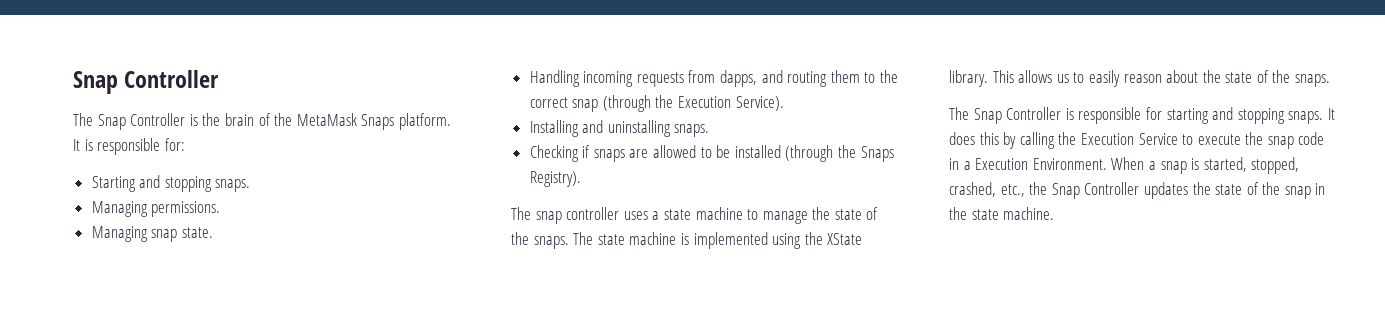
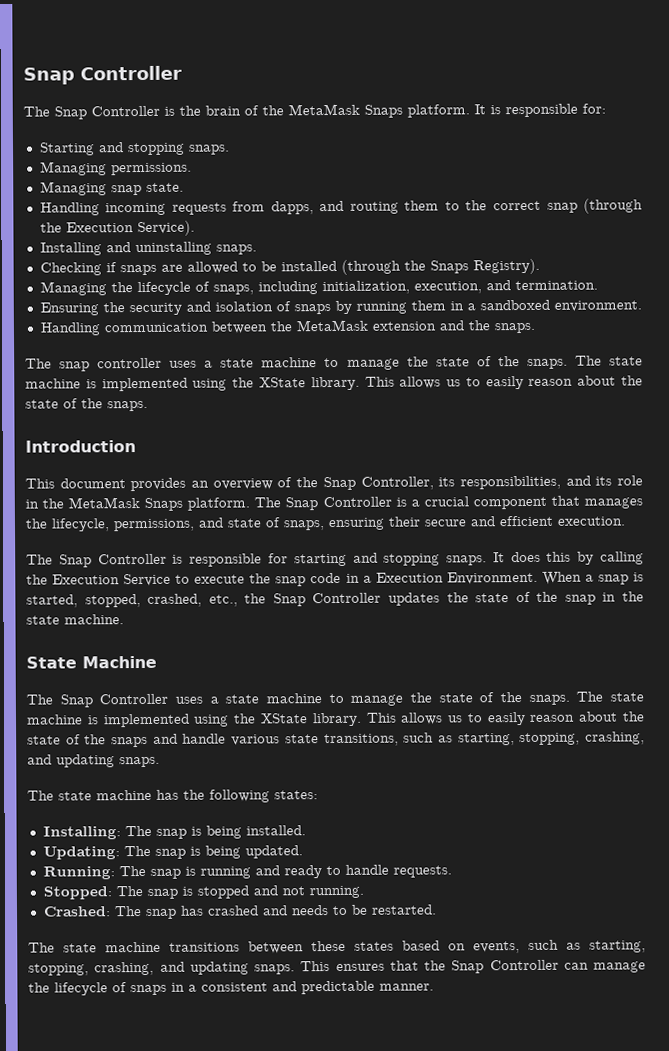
+ Managing the lifecycle of snaps, including initialization, execution, and termination.
+ Ensuring the security and isolation of snaps by running them in a sandboxed environment.
+ Handling communication between the MetaMask extension and the snaps.
+ Introduction
+ This document provides an overview of the Snap Controller, its responsibilities, and its role in the MetaMask Snaps platform. The Snap Controller is a crucial component that manages the lifecycle, permissions, and state of snaps, ensuring their secure and efficient execution.
+ State Machine
+ The Snap Controller uses a state machine to manage the state of the snaps. The state machine is implemented using the XState library. This allows us to easily reason about the state of the snaps and handle various state transitions, such as starting, stopping, crashing, and updating snaps.
+ The state machine has the following states:
+ Installing: The snap is being installed.
+ Updating: The snap is being updated.
+ Running: The snap is running and ready to handle requests.
+ Stopped: The snap is stopped and not running.
+ Crashed: The snap has crashed and needs to be restarted.
+ The state machine transitions between these states based on events, such as starting, stopping, crashing, and updating snaps. This ensures that the Snap Controller can manage the lifecycle of snaps in a consistent and predictable manner.

